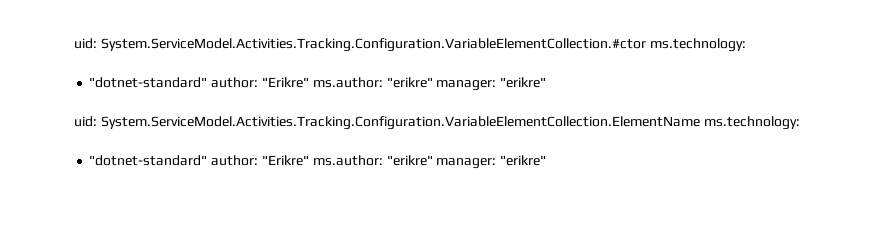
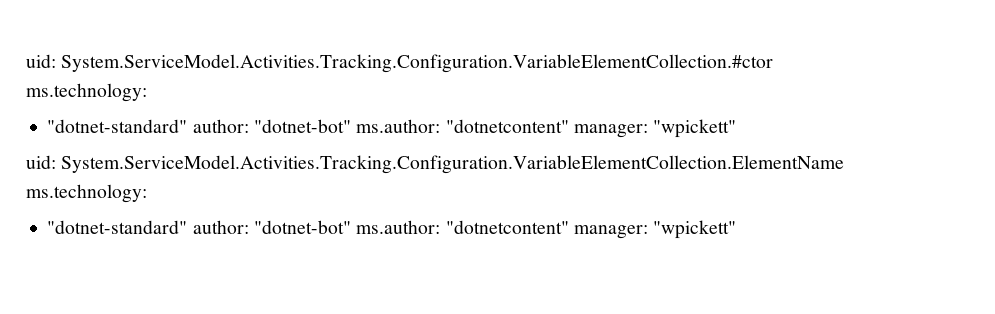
  uid: System.ServiceModel.Activities.Tracking.Configuration.VariableElementCollection.#ctor ms.technology:
- "dotnet-standard" author: "Erikre" ms.author: "erikre" manager: "erikre"
+ "dotnet-standard" author: "dotnet-bot" ms.author: "dotnetcontent" manager: "wpickett"
  uid: System.ServiceModel.Activities.Tracking.Configuration.VariableElementCollection.ElementName ms.technology:
- "dotnet-standard" author: "Erikre" ms.author: "erikre" manager: "erikre"
+ "dotnet-standard" author: "dotnet-bot" ms.author: "dotnetcontent" manager: "wpickett"

